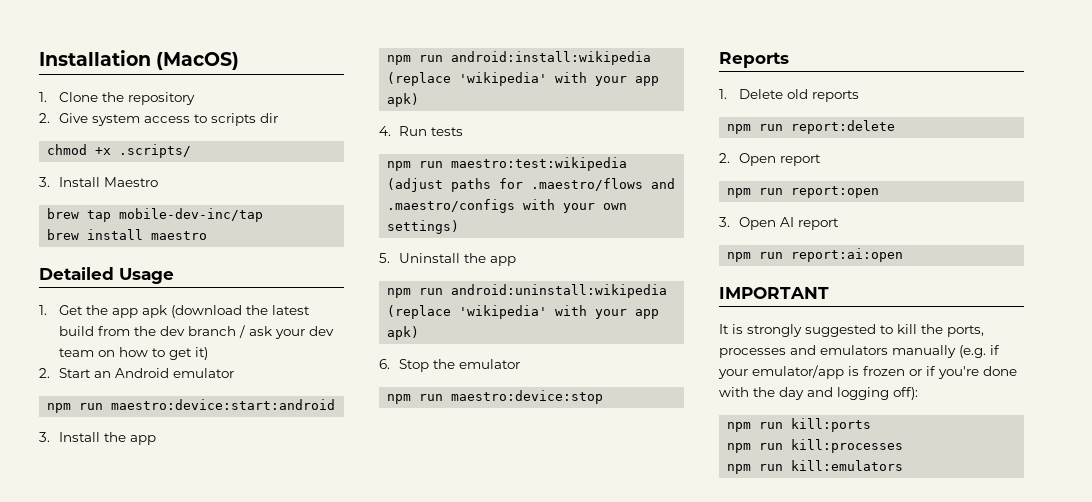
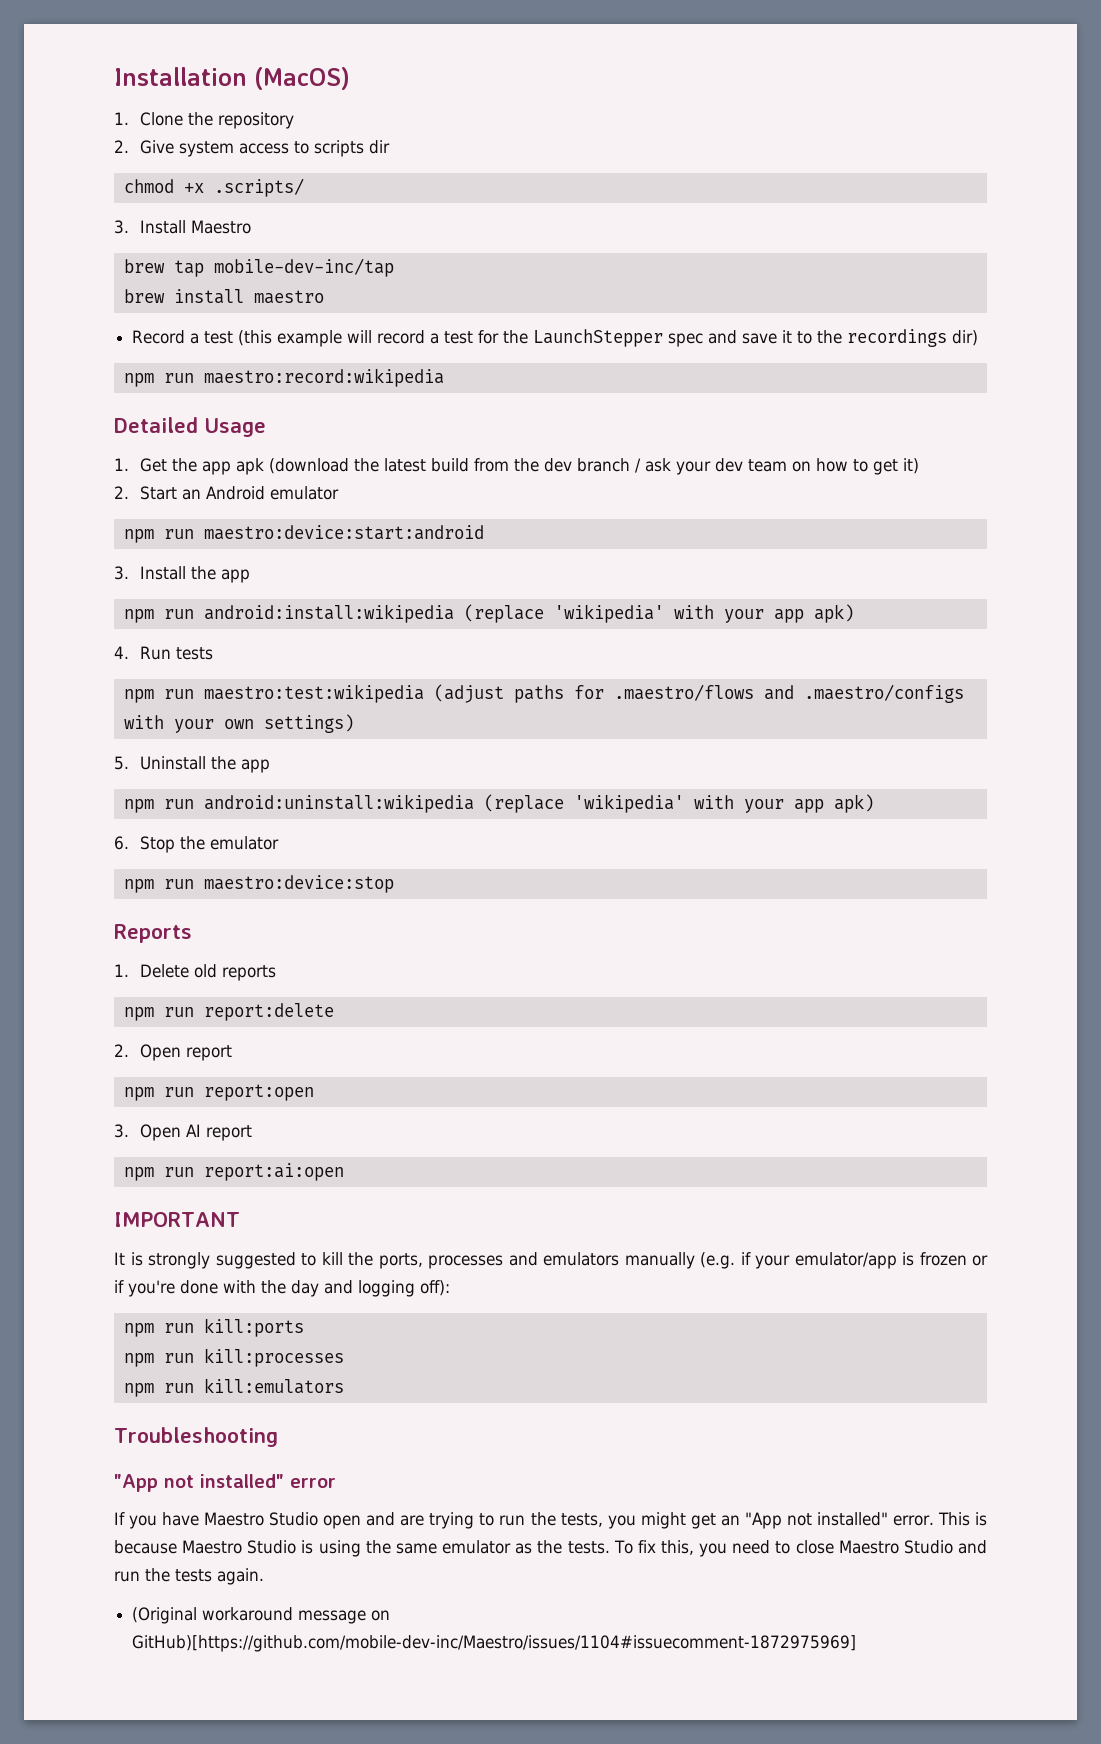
+ Record a test (this example will record a test for the LaunchStepper spec and save it to the recordings dir)
+ npm run maestro:record:wikipedia
+ Troubleshooting
+ "App not installed" error
+ If you have Maestro Studio open and are trying to run the tests, you might get an "App not installed" error. This is because Maestro Studio is using the same emulator as the tests. To fix this, you need to close Maestro Studio and run the tests again.
+ (Original workaround message on GitHub)[https://github.com/mobile-dev-inc/Maestro/issues/1104#issuecomment-1872975969]

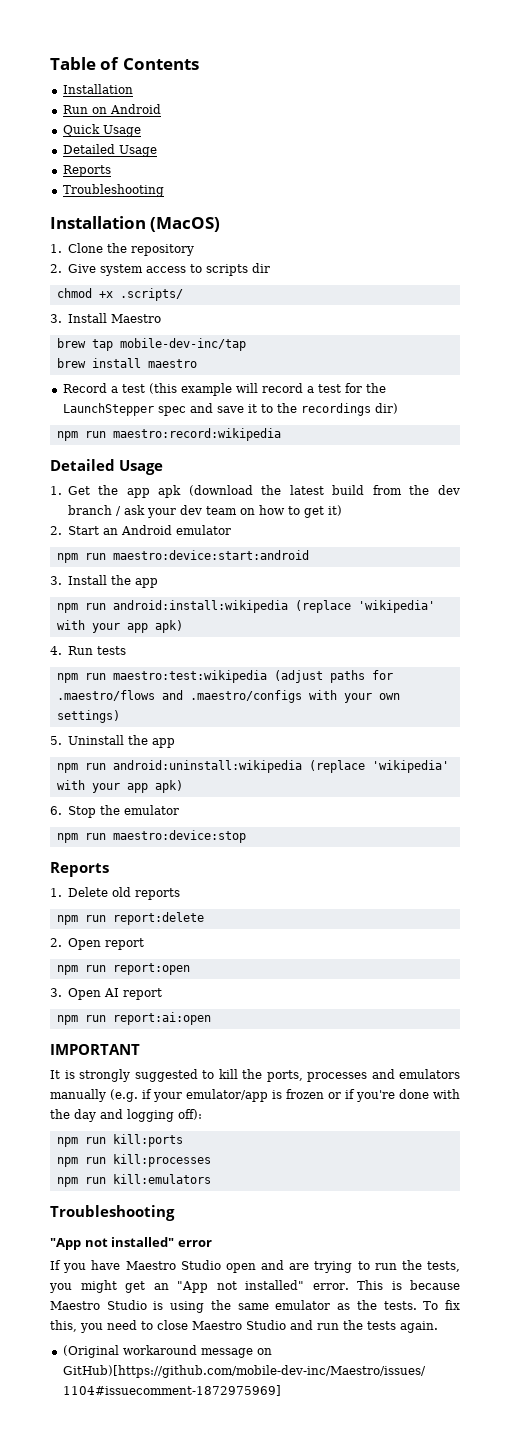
+ Table of Contents
+ Installation
+ Run on Android
+ Quick Usage
+ Detailed Usage
+ Reports
+ Troubleshooting

